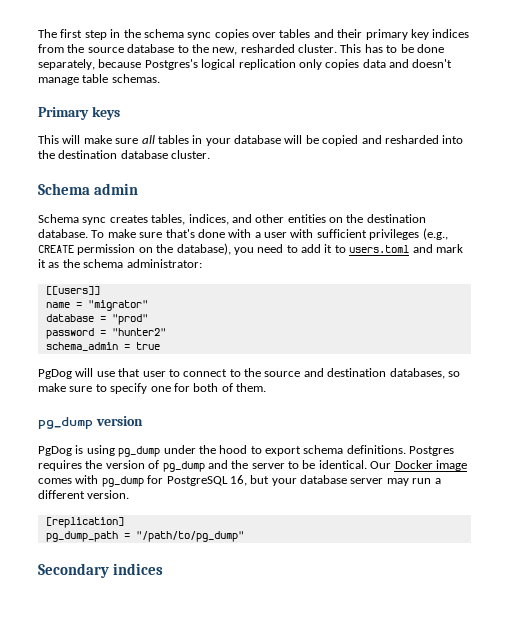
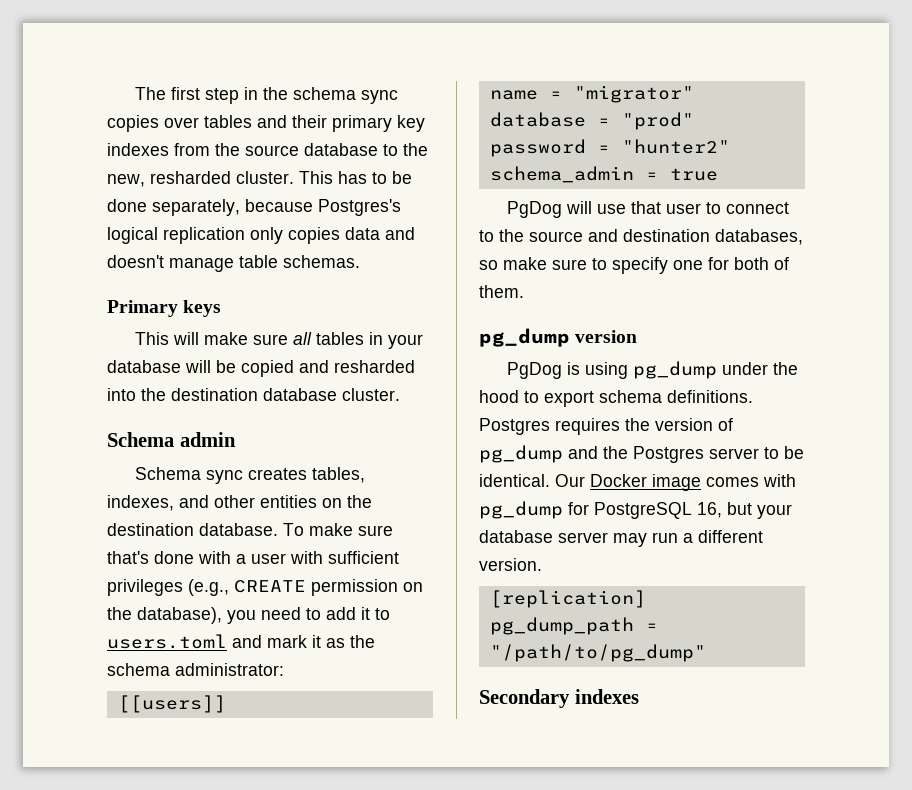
- The first step in the schema sync copies over tables and their primary key indices from the source database to the new, resharded cluster.
+ The first step in the schema sync copies over tables and their primary key indexes from the source database to the new, resharded cluster.
- Schema sync creates tables, indices, and other entities on the destination database.
+ Schema sync creates tables, indexes, and other entities on the destination database.
- Postgres requires the version of pg_dump and the server to be identical.
+ Postgres requires the version of pg_dump and the Postgres server to be identical.
- Secondary indices
+ Secondary indexes

